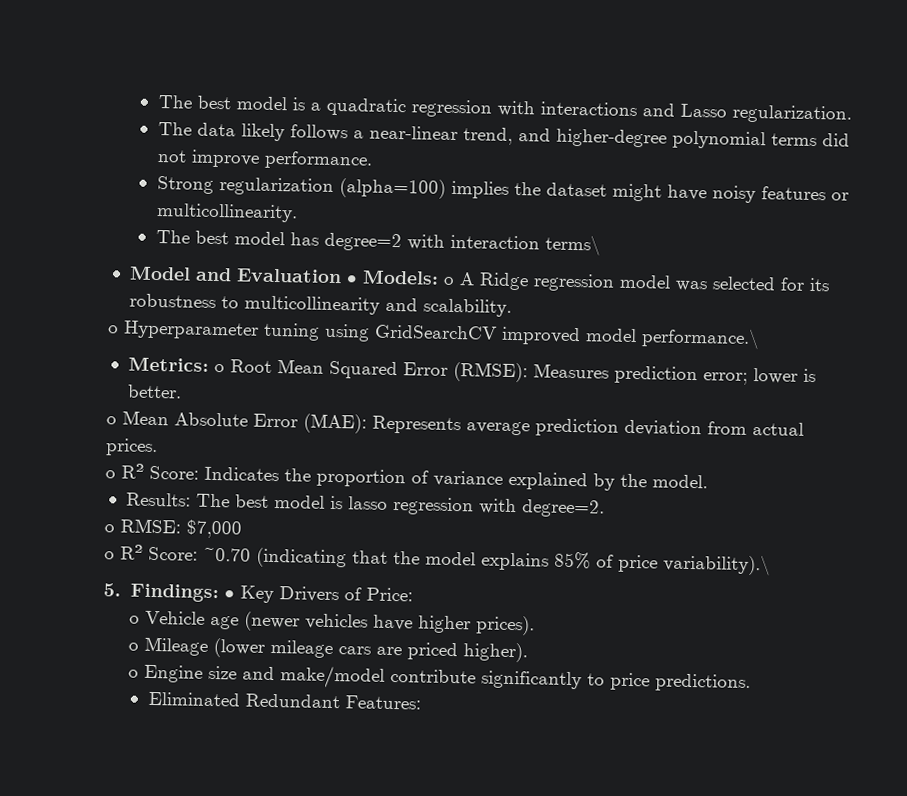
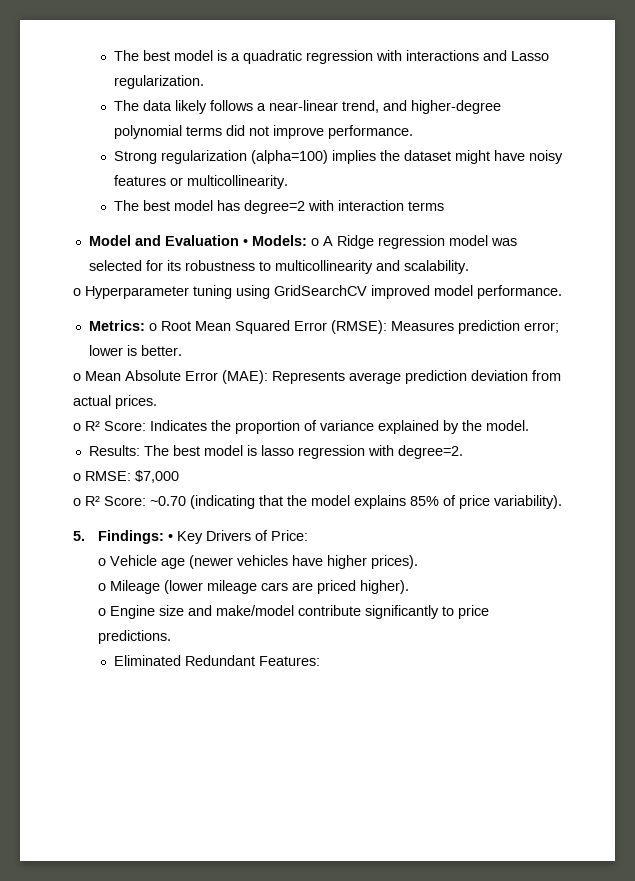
- The best model has degree=2 with interaction terms\
+ The best model has degree=2 with interaction terms
- o Hyperparameter tuning using GridSearchCV improved model performance.\
+ o Hyperparameter tuning using GridSearchCV improved model performance.
- o R² Score: ~0.70 (indicating that the model explains 85% of price variability).\
+ o R² Score: ~0.70 (indicating that the model explains 85% of price variability).

